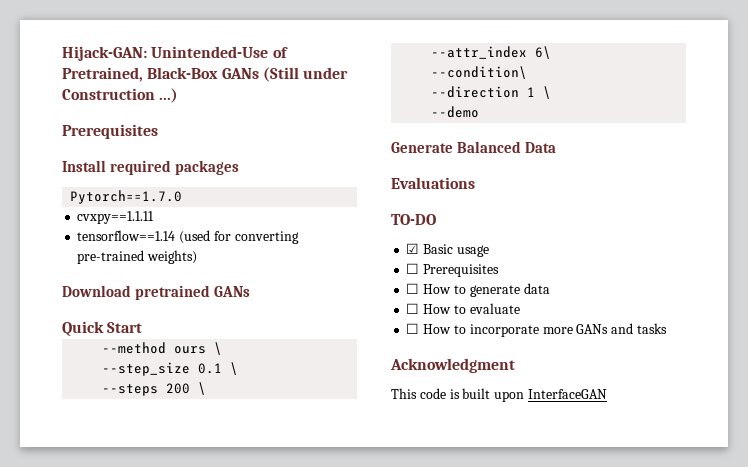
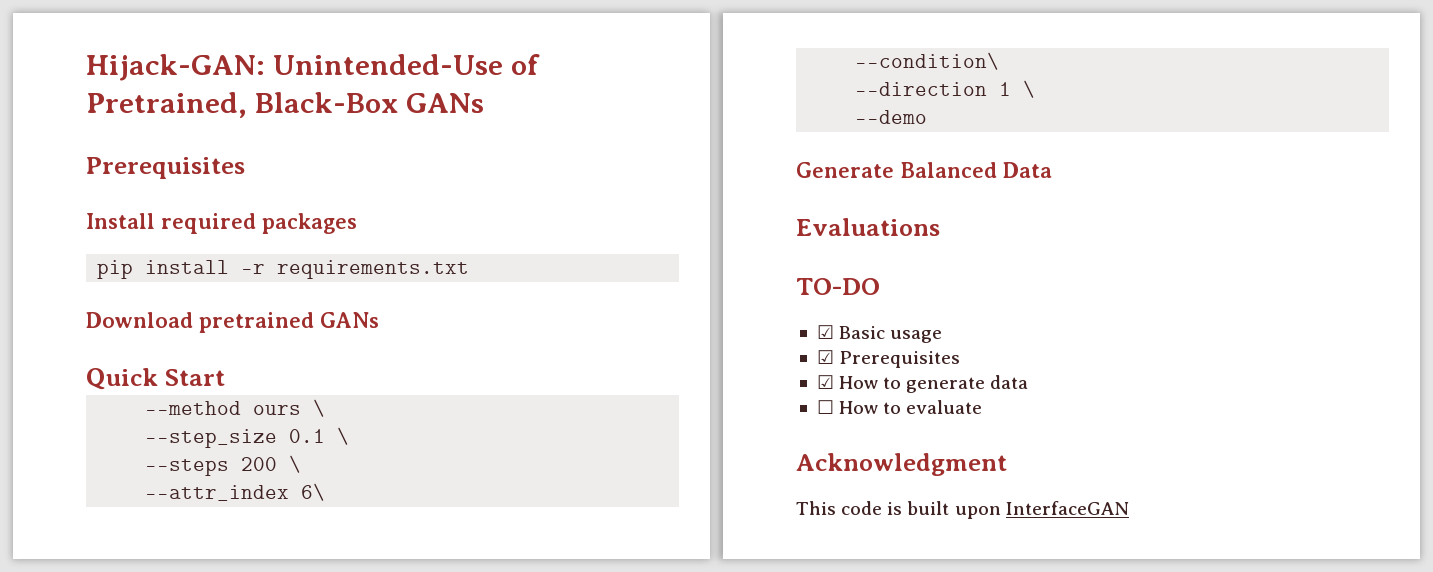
- Hijack-GAN: Unintended-Use of Pretrained, Black-Box GANs (Still under Construction ...)
+ Hijack-GAN: Unintended-Use of Pretrained, Black-Box GANs
- Pytorch==1.7.0
- cvxpy==1.1.11
- tensorflow==1.14 (used for converting pre-trained weights)
+ pip install -r requirements.txt
- ☐ Prerequisites
- ☐ How to generate data
+ ☑ Prerequisites
+ ☑ How to generate data
- ☐ How to incorporate more GANs and tasks

